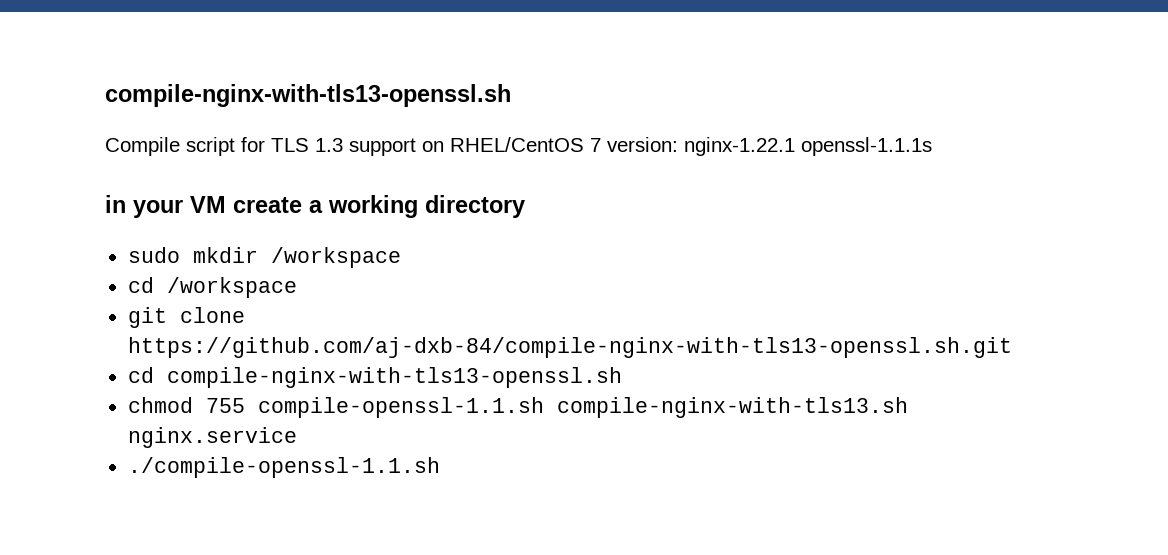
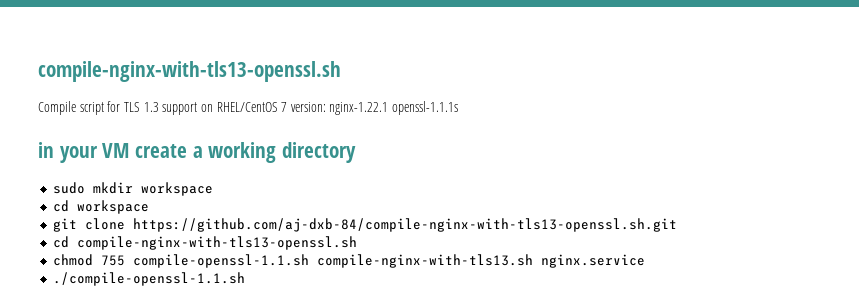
- sudo mkdir /workspace
- cd /workspace
+ sudo mkdir workspace
+ cd workspace

